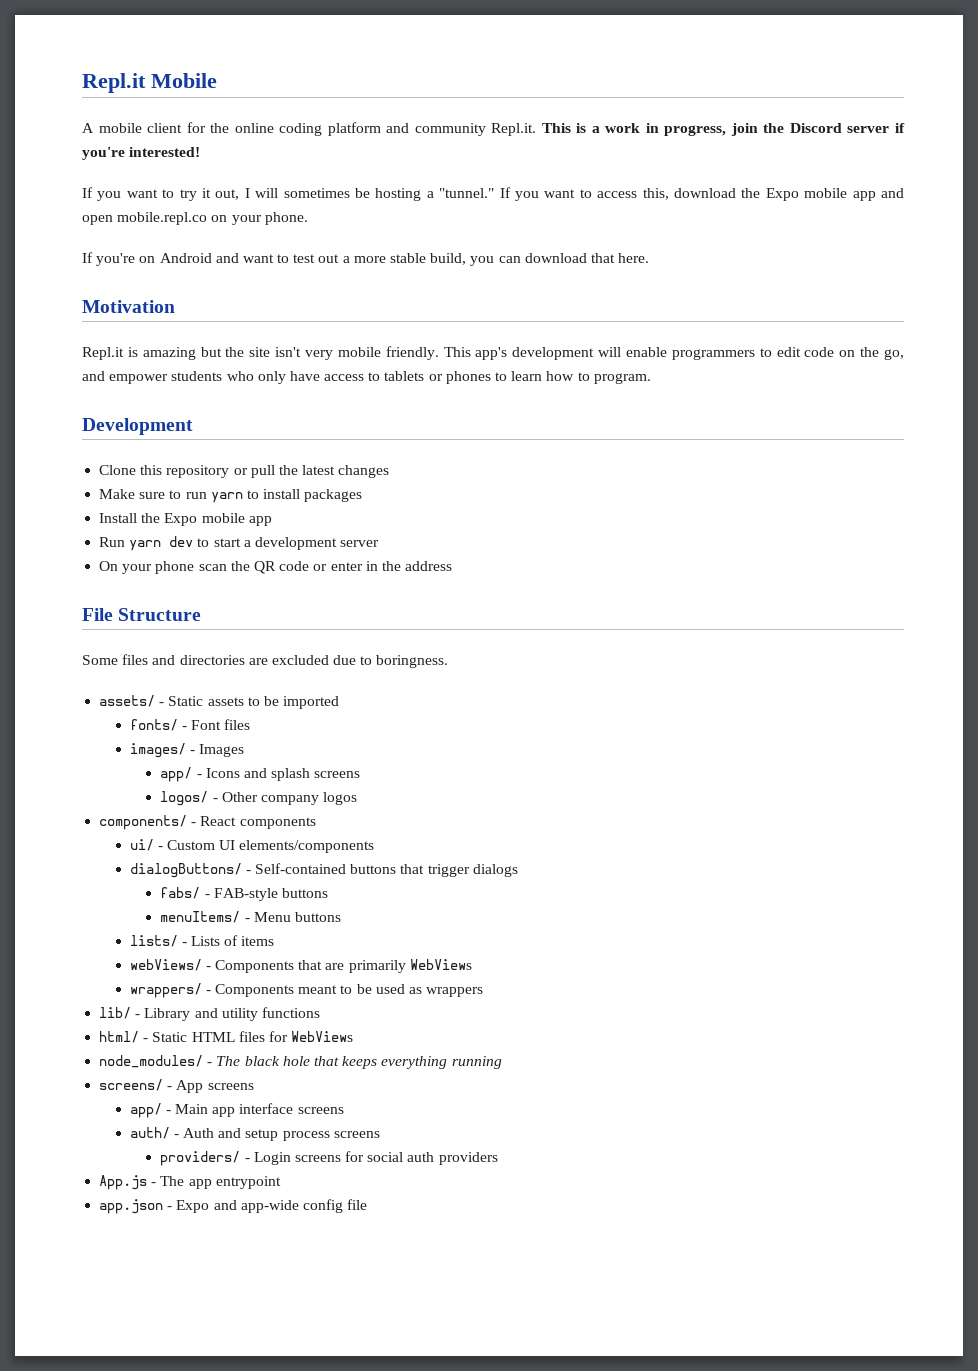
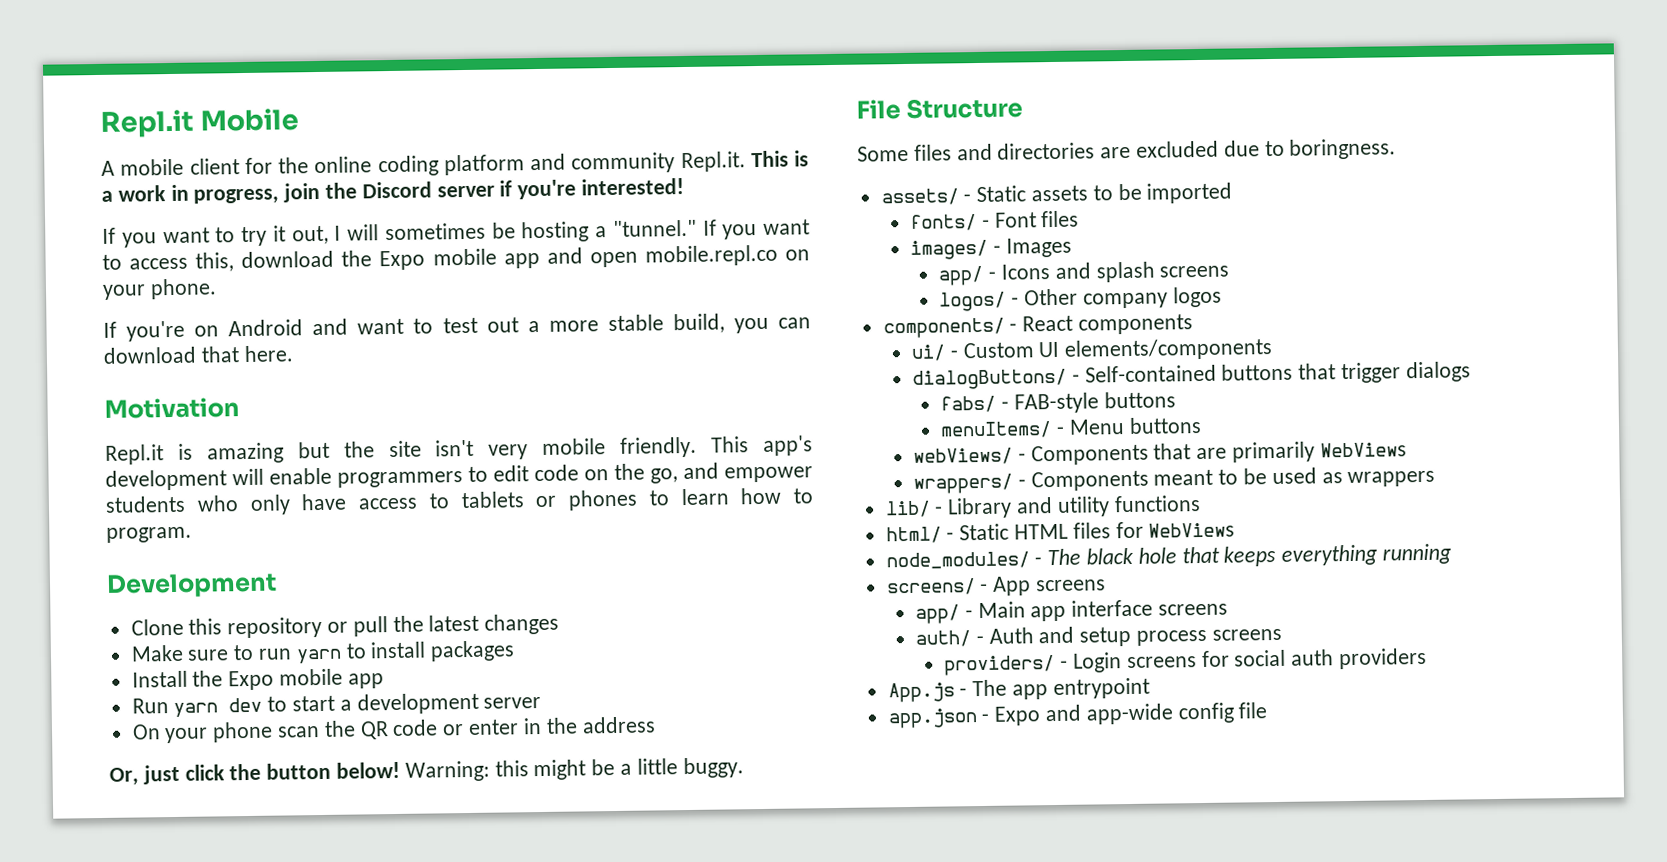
+ Or, just click the button below! Warning: this might be a little buggy.
- lists/ - Lists of items

